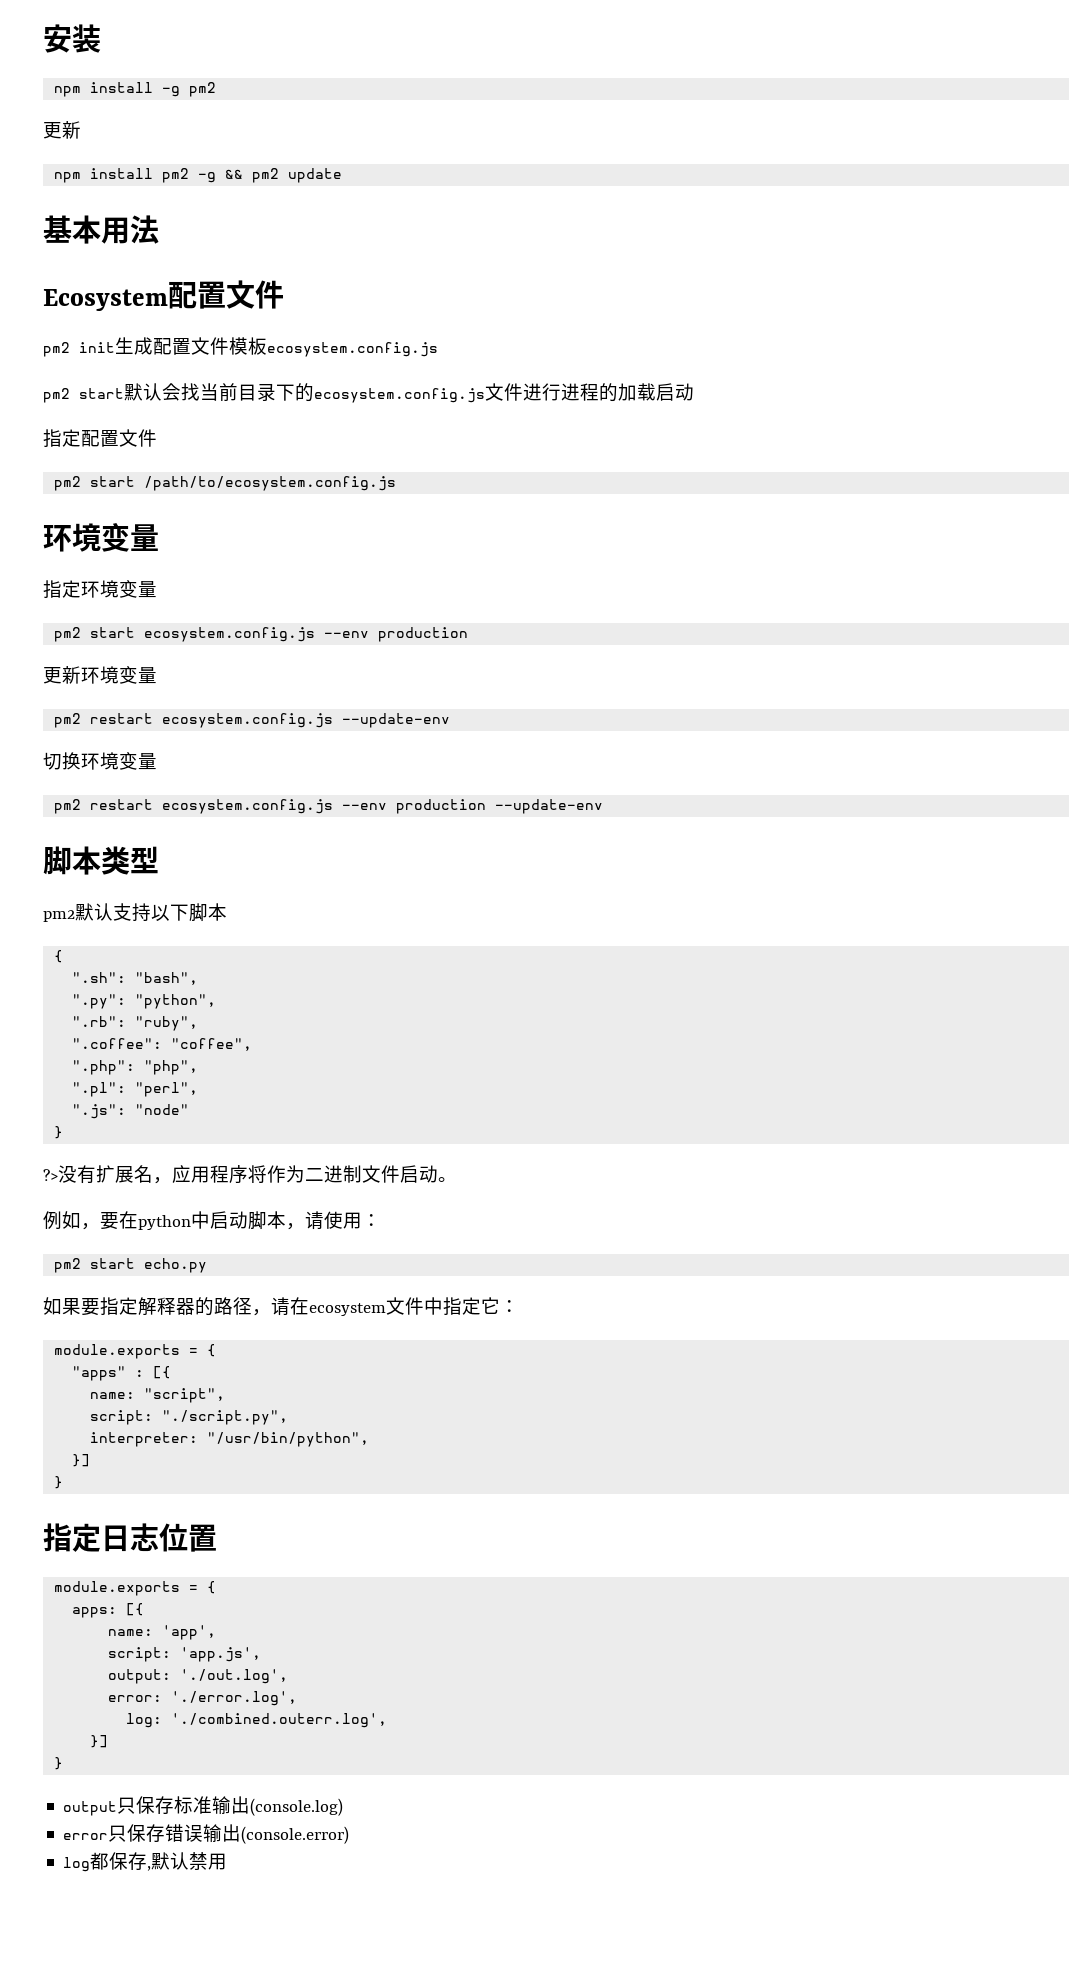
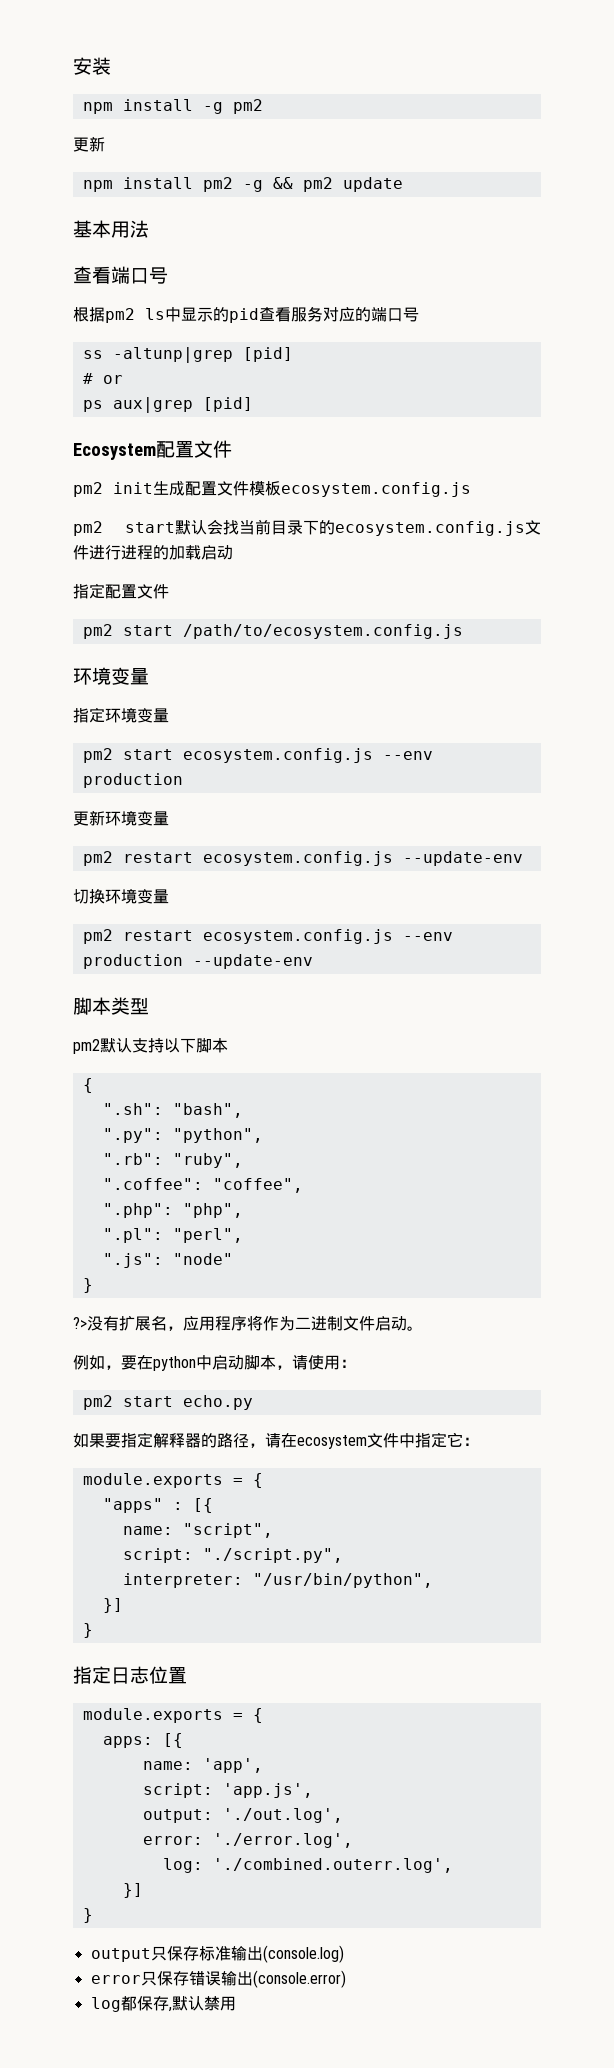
+ 查看端口号
+ 根据pm2 ls中显示的pid查看服务对应的端口号
+ ss -altunp|grep [pid]
+ # or
+ ps aux|grep [pid]

